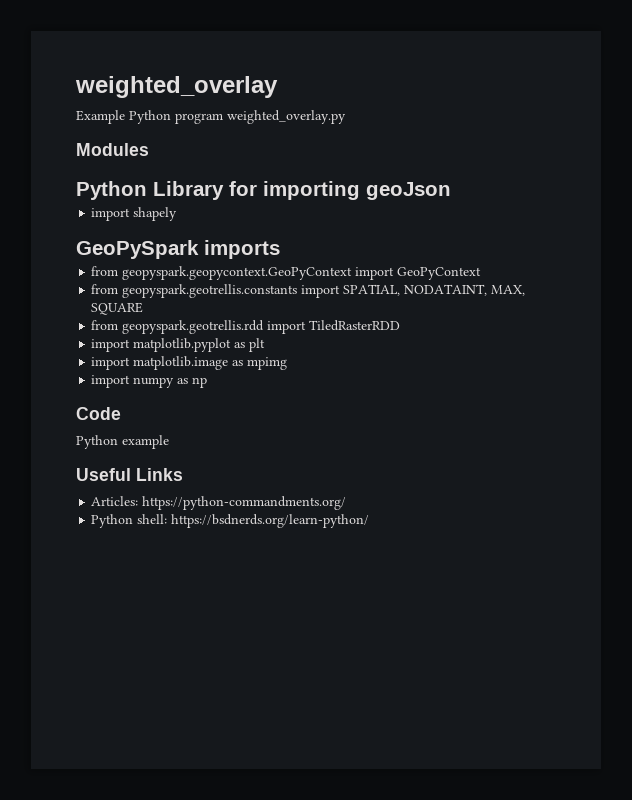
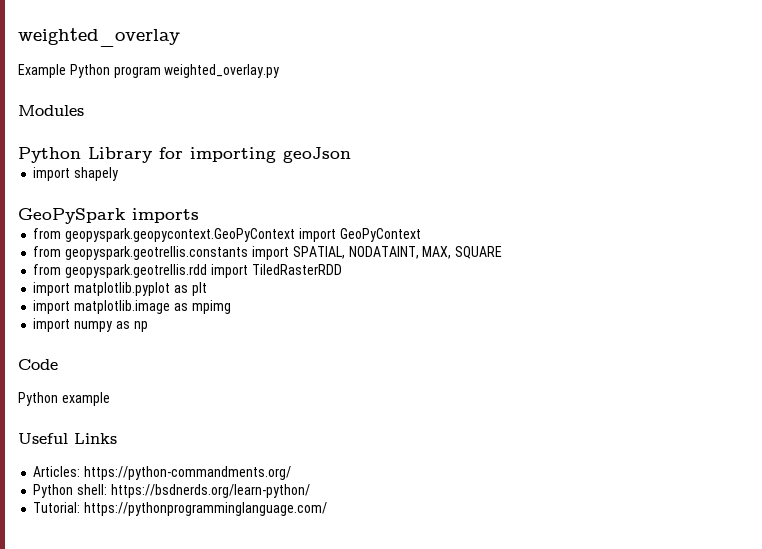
+ Tutorial: https://pythonprogramminglanguage.com/

